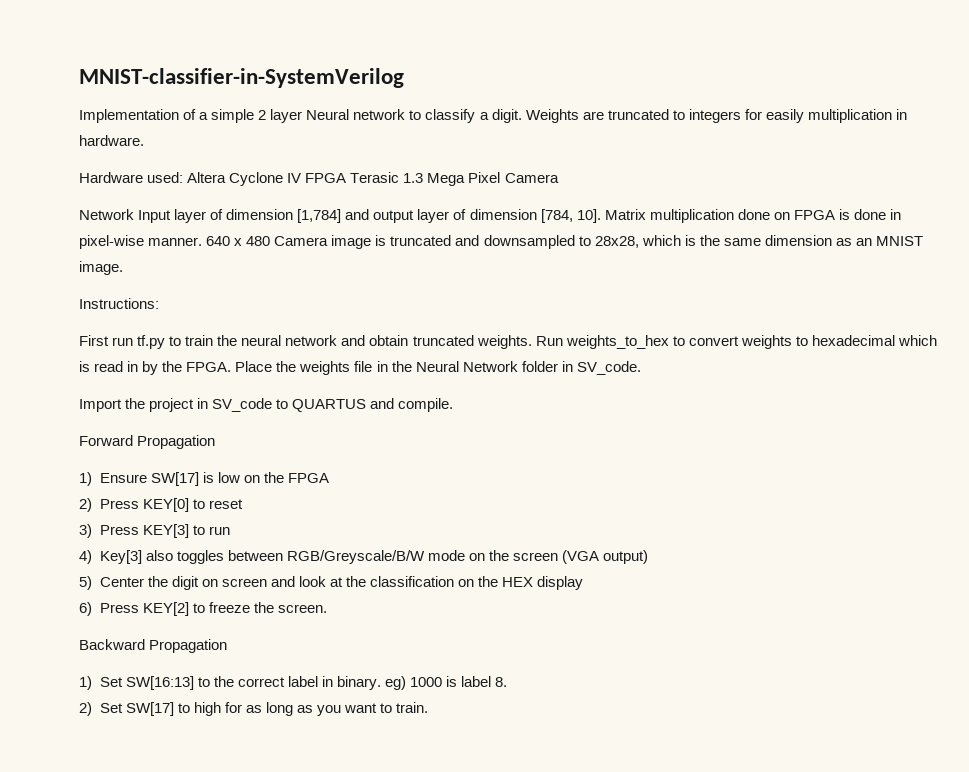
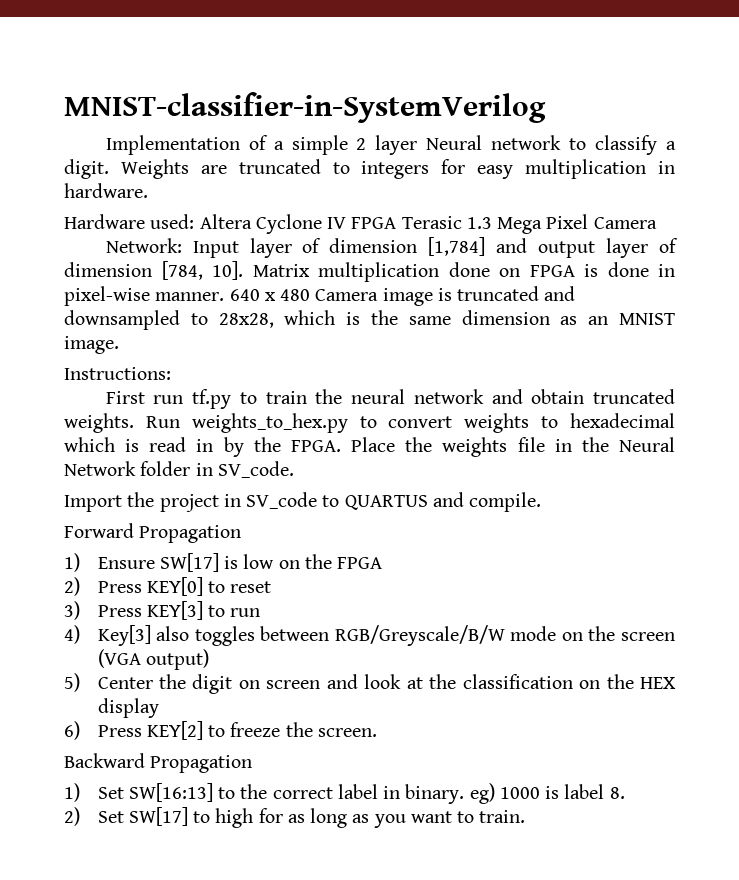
- Weights are truncated to integers for easily multiplication in hardware.
+ Weights are truncated to integers for easy multiplication in hardware.
- Network Input layer of dimension [1,784] and output layer of dimension [784, 10].
+ Network: Input layer of dimension [1,784] and output layer of dimension [784, 10].
- Run weights_to_hex to convert weights to hexadecimal which is read in by the FPGA.
+ Run weights_to_hex.py to convert weights to hexadecimal which is read in by the FPGA.

